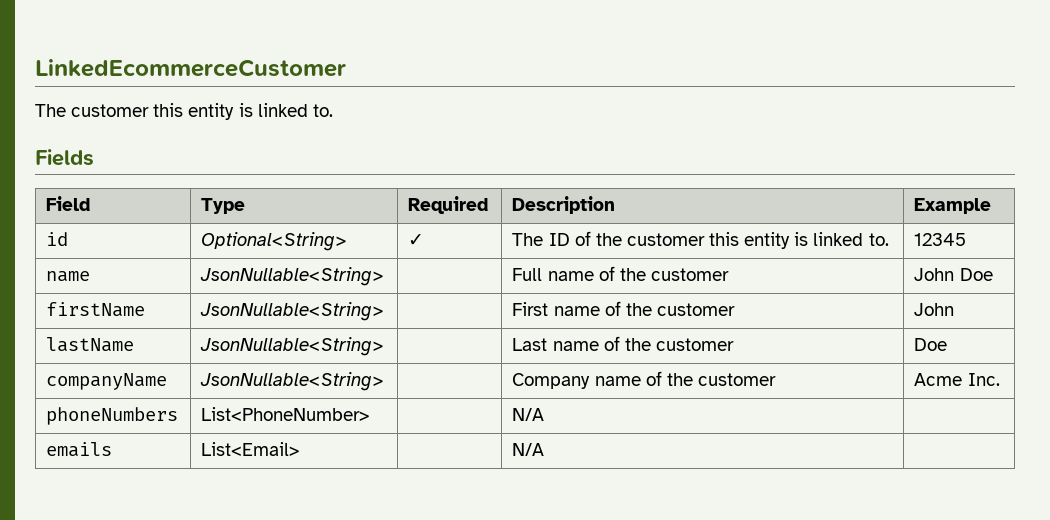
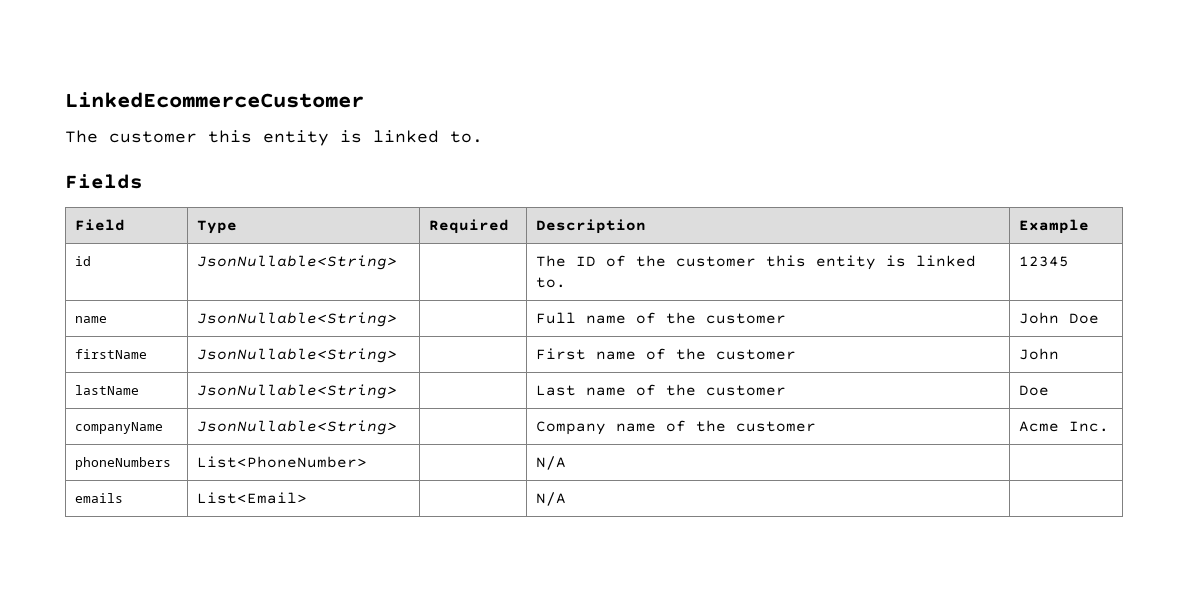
- id | Optional<String> | ✓ | The ID of the customer this entity is linked to. | 12345
+ id | JsonNullable<String> | | The ID of the customer this entity is linked to. | 12345

